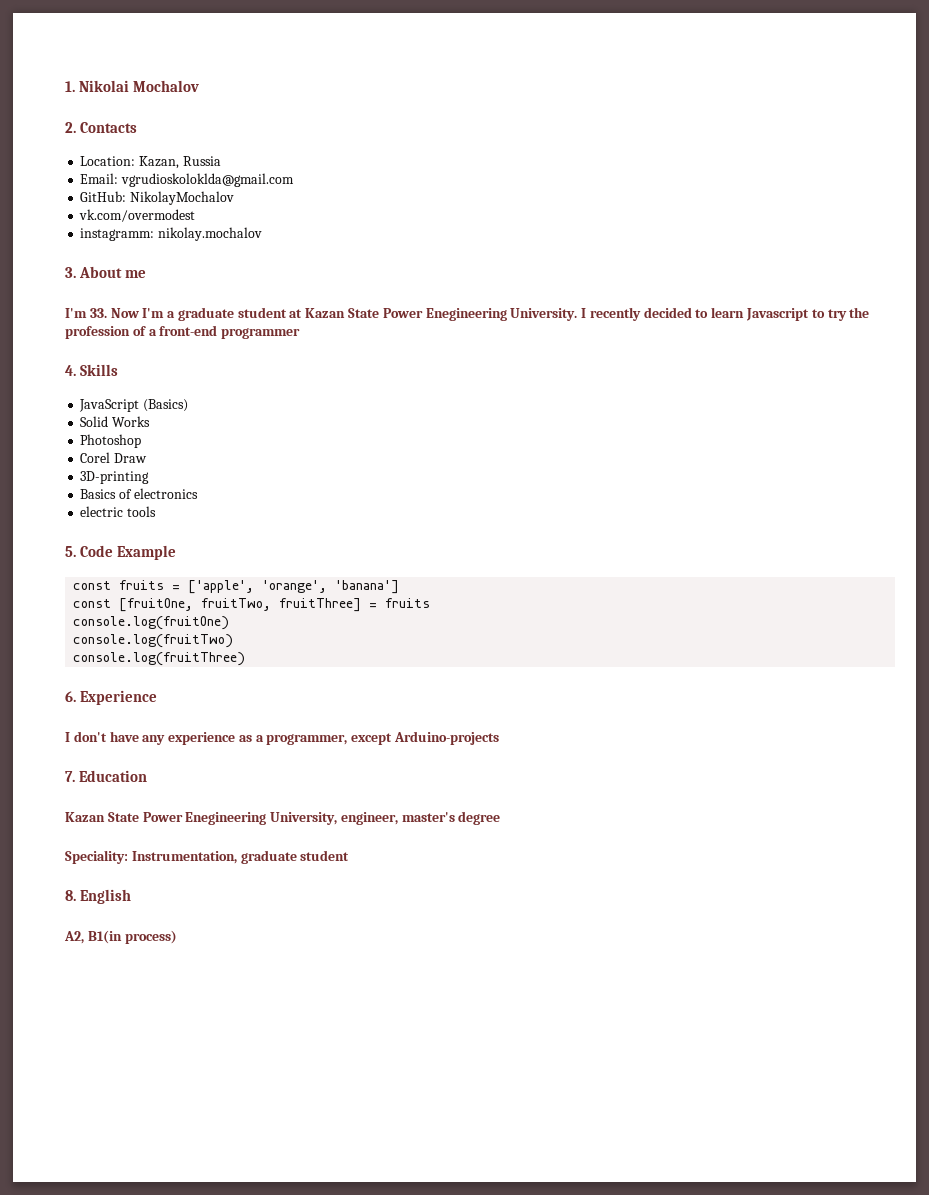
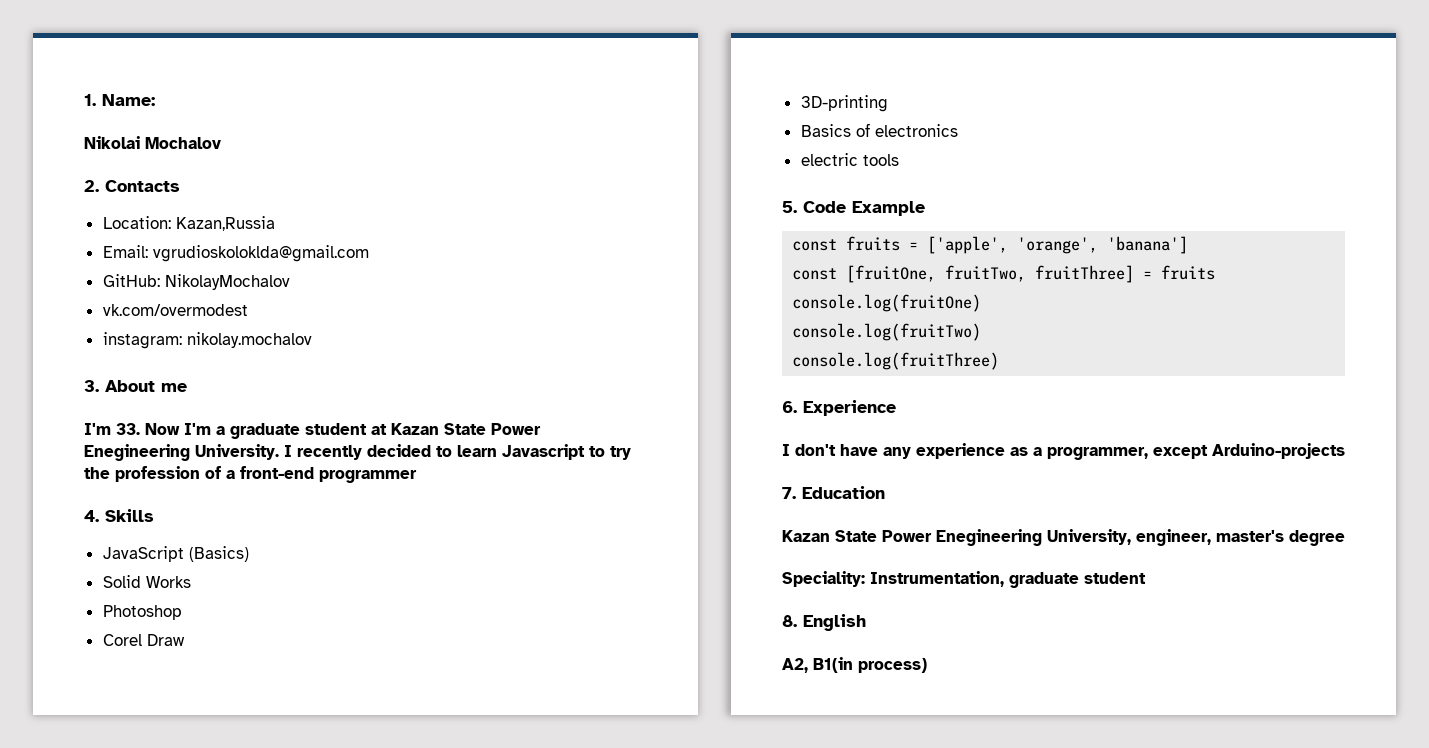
- 1. Nikolai Mochalov
+ 1. Name:
+ Nikolai Mochalov
- Location: Kazan, Russia
+ Location: Kazan,Russia
- instagramm: nikolay.mochalov
+ instagram: nikolay.mochalov

